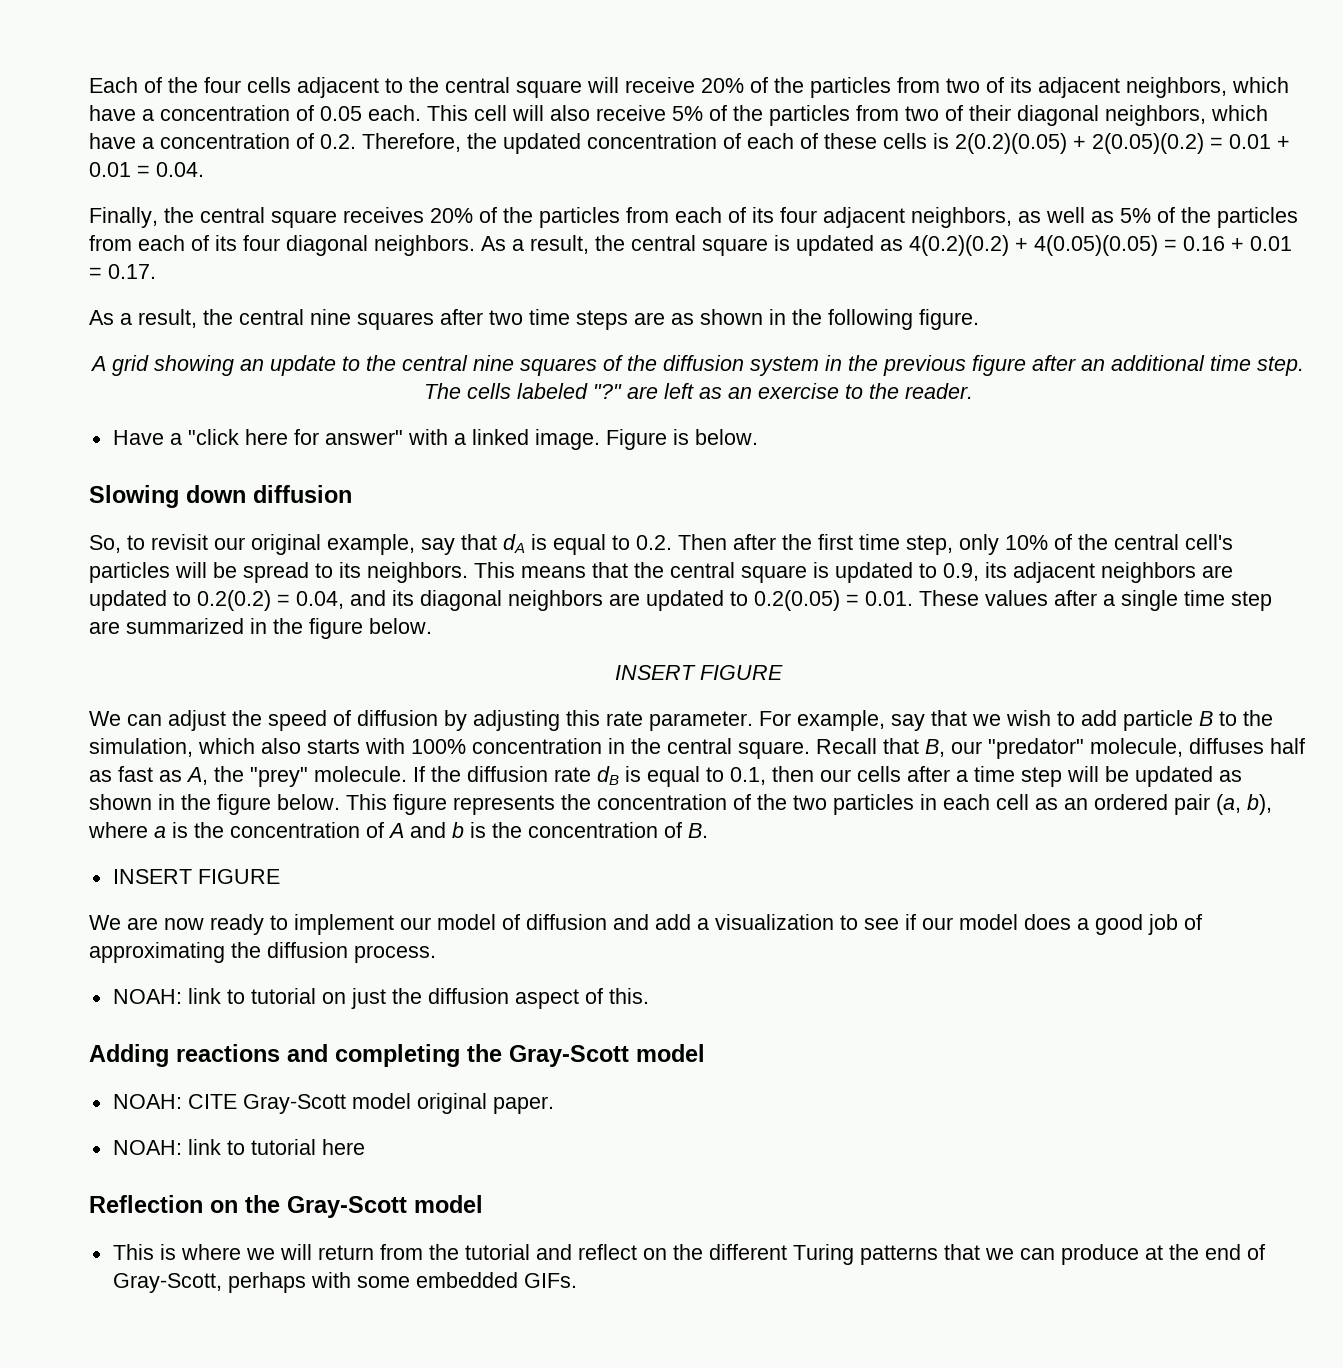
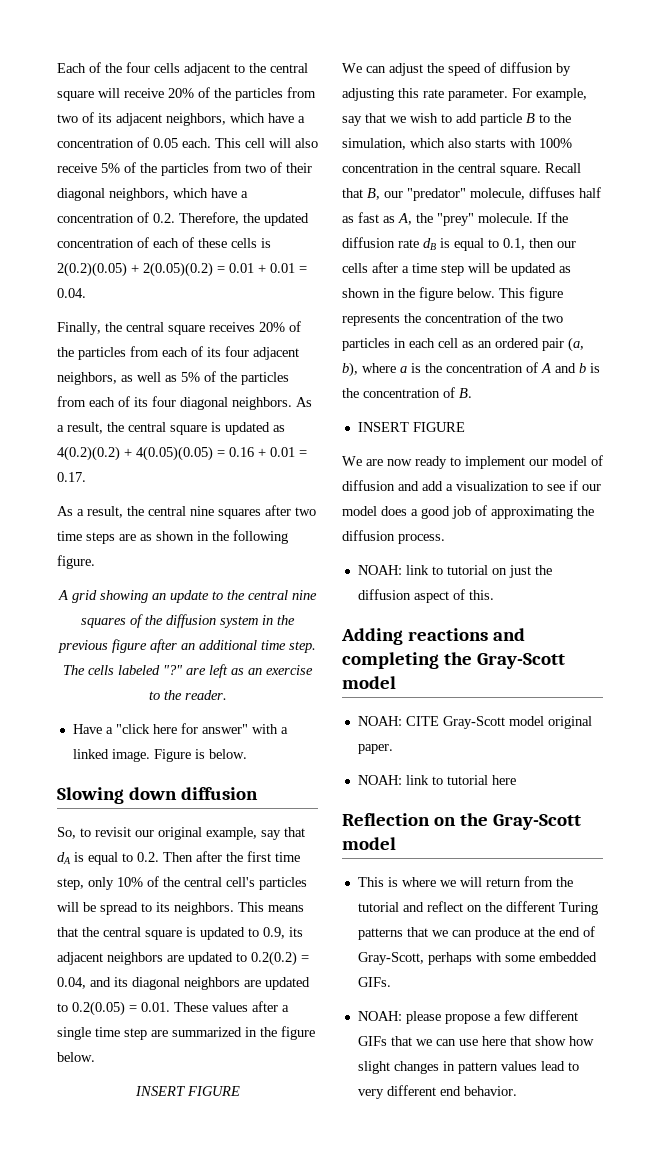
+ NOAH: please propose a few different GIFs that we can use here that show how slight changes in pattern values lead to very different end behavior.

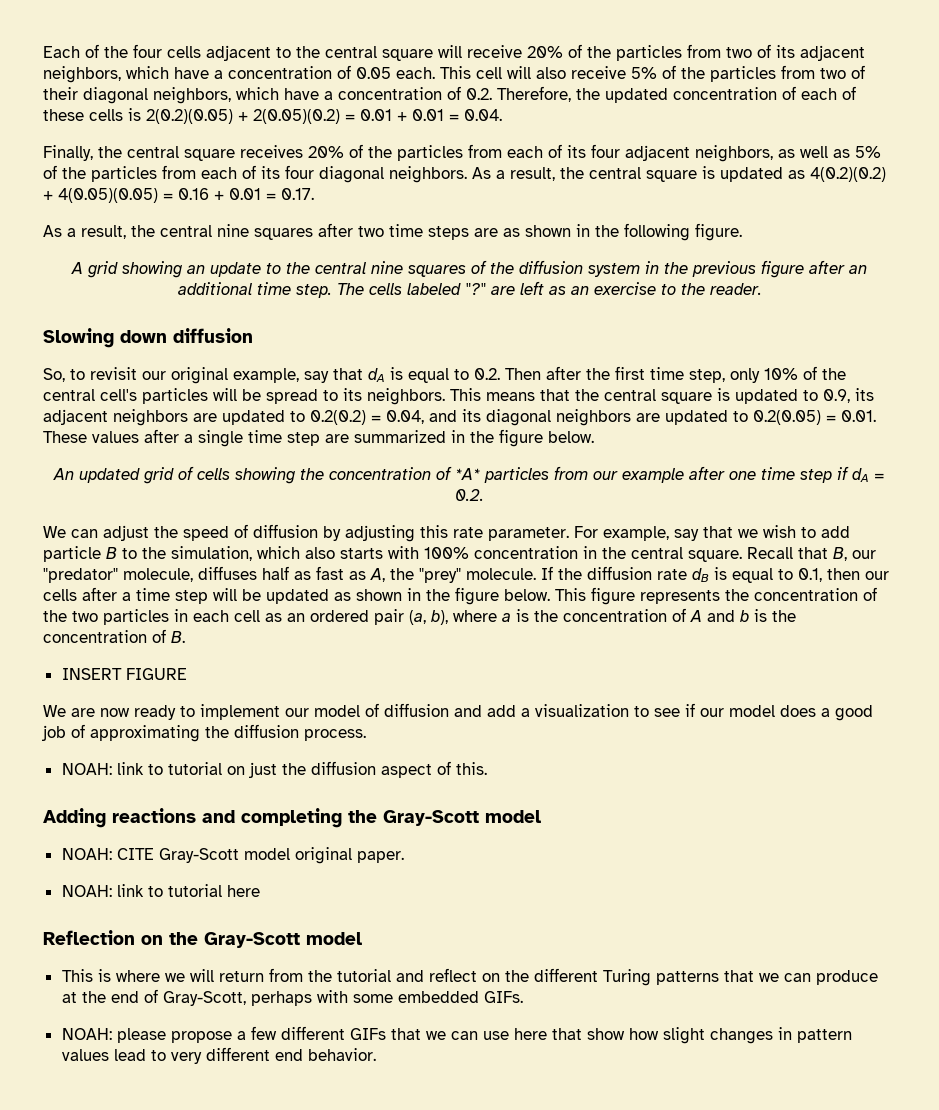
- Have a "click here for answer" with a linked image. Figure is below.
  This means that the central square is updated to 0.9, its adjacent neighbors are updated to 0.2(0.2) = 0.04, and its diagonal neighbors are updated to 0.2(0.05) = 0.01. These values after a single time step are summarized in the figure below.
- INSERT FIGURE
+ An updated grid of cells showing the concentration of *A* particles from our example after one time step if dA = 0.2.

